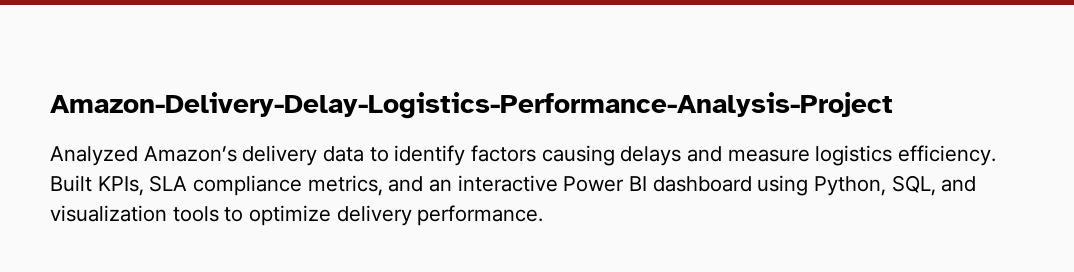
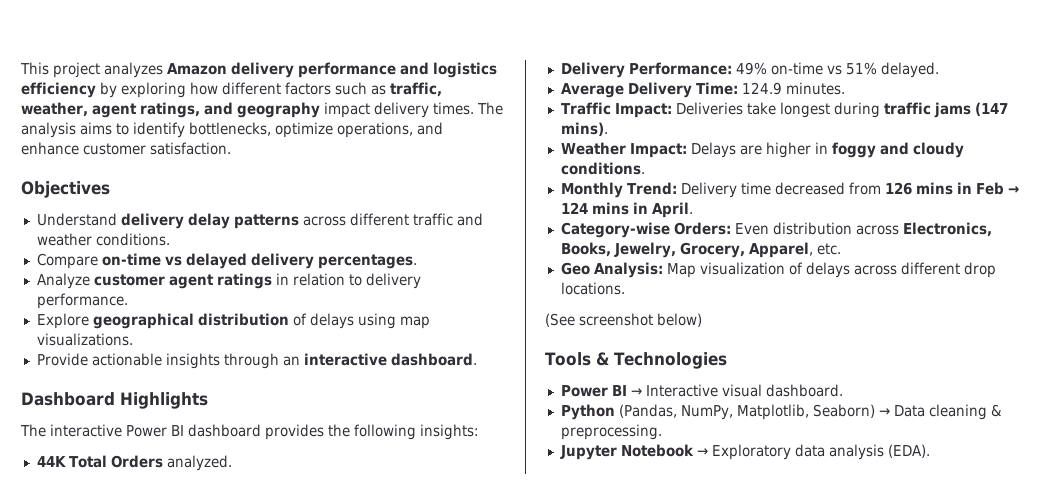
- Amazon-Delivery-Delay-Logistics-Performance-Analysis-Project
- Analyzed Amazon’s delivery data to identify factors causing delays and measure logistics efficiency. Built KPIs, SLA compliance metrics, and an interactive Power BI dashboard using Python, SQL, and visualization tools to optimize delivery performance.
+ This project analyzes Amazon delivery performance and logistics efficiency by exploring how different factors such as traffic, weather, agent ratings, and geography impact delivery times. The analysis aims to identify bottlenecks, optimize operations, and enhance customer satisfaction.
+ Objectives
+ Understand delivery delay patterns across different traffic and weather conditions.
+ Compare on-time vs delayed delivery percentages.
+ Analyze customer agent ratings in relation to delivery performance.
+ Explore geographical distribution of delays using map visualizations.
+ Provide actionable insights through an interactive dashboard.
+ Dashboard Highlights
+ The interactive Power BI dashboard provides the following insights:
+ 44K Total Orders analyzed.
+ Delivery Performance: 49% on-time vs 51% delayed.
+ Average Delivery Time: 124.9 minutes.
+ Traffic Impact: Deliveries take longest during traffic jams (147 mins).
+ Weather Impact: Delays are higher in foggy and cloudy conditions.
+ Monthly Trend: Delivery time decreased from 126 mins in Feb → 124 mins in April.
+ Category-wise Orders: Even distribution across Electronics, Books, Jewelry, Grocery, Apparel, etc.
+ Geo Analysis: Map visualization of delays across different drop locations.
+ (See screenshot below)
+ Tools & Technologies
+ Power BI → Interactive visual dashboard.
+ Python (Pandas, NumPy, Matplotlib, Seaborn) → Data cleaning & preprocessing.
+ Jupyter Notebook → Exploratory data analysis (EDA).

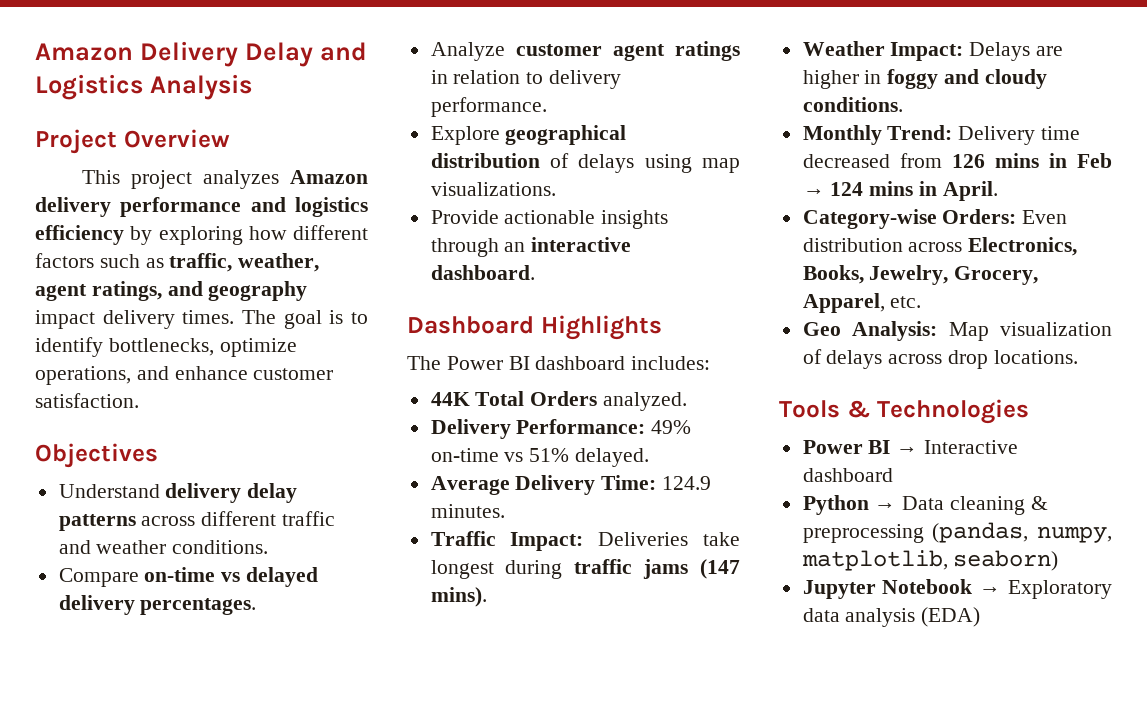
+ Amazon Delivery Delay and Logistics Analysis
+ Project Overview
- The analysis aims to identify bottlenecks, optimize operations, and enhance customer satisfaction.
+ The goal is to identify bottlenecks, optimize operations, and enhance customer satisfaction.
- The interactive Power BI dashboard provides the following insights:
+ The Power BI dashboard includes:
- Geo Analysis: Map visualization of delays across different drop locations.
+ Geo Analysis: Map visualization of delays across drop locations.
- (See screenshot below)
- Power BI → Interactive visual dashboard.
+ Power BI → Interactive dashboard
- Python (Pandas, NumPy, Matplotlib, Seaborn) → Data cleaning & preprocessing.
+ Python → Data cleaning & preprocessing (pandas, numpy, matplotlib, seaborn)
- Jupyter Notebook → Exploratory data analysis (EDA).
+ Jupyter Notebook → Exploratory data analysis (EDA)

